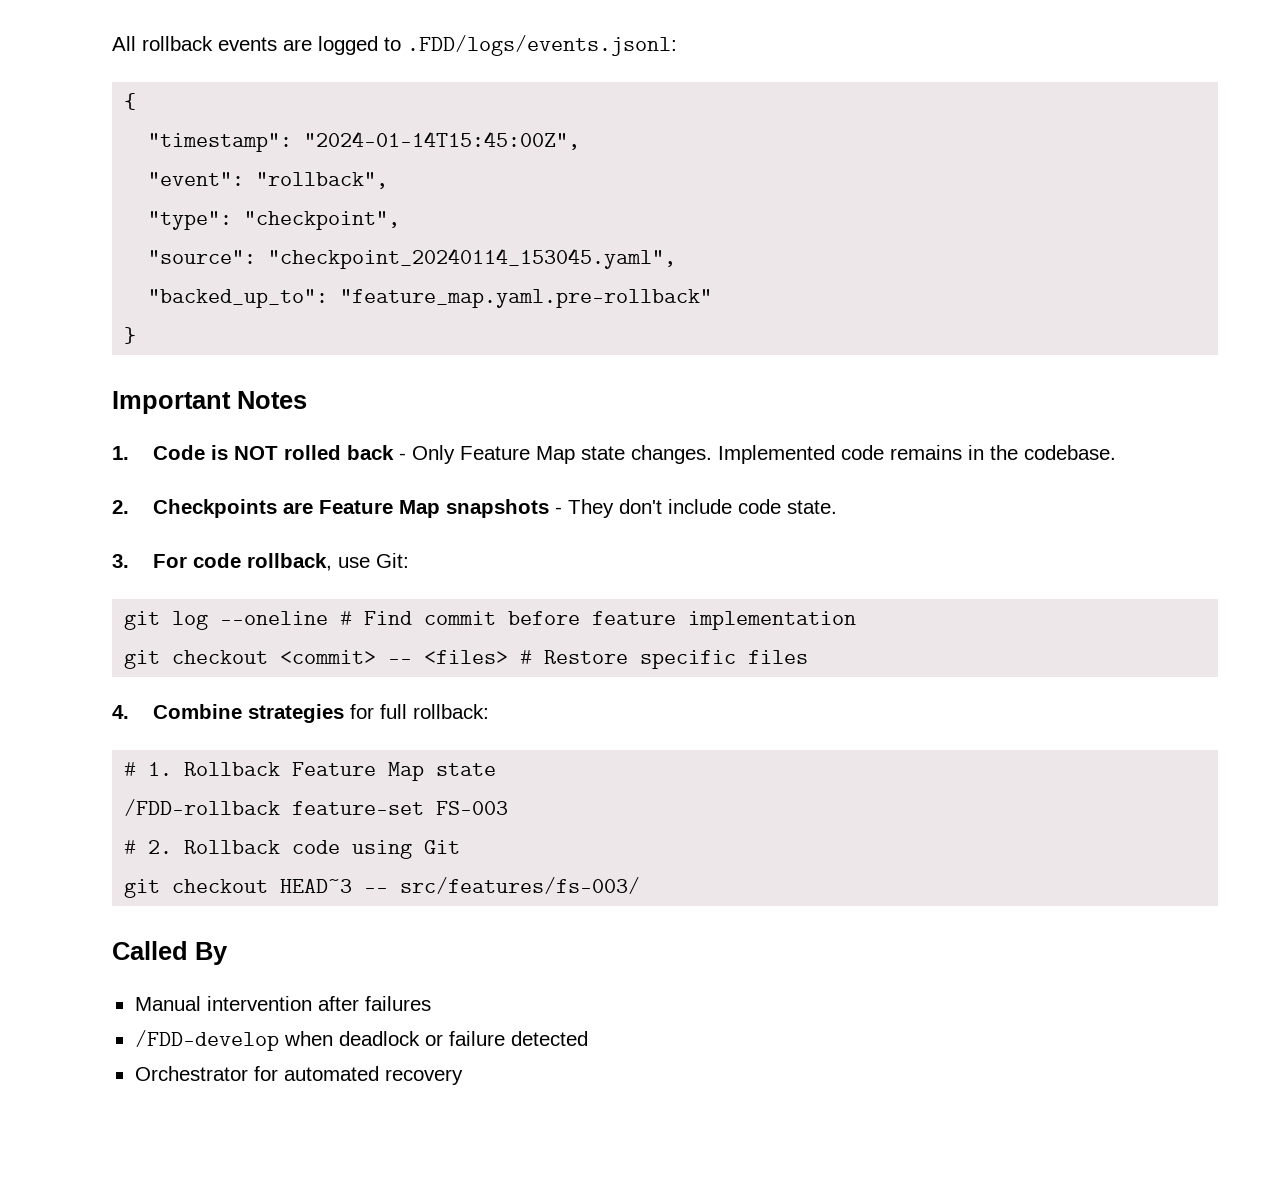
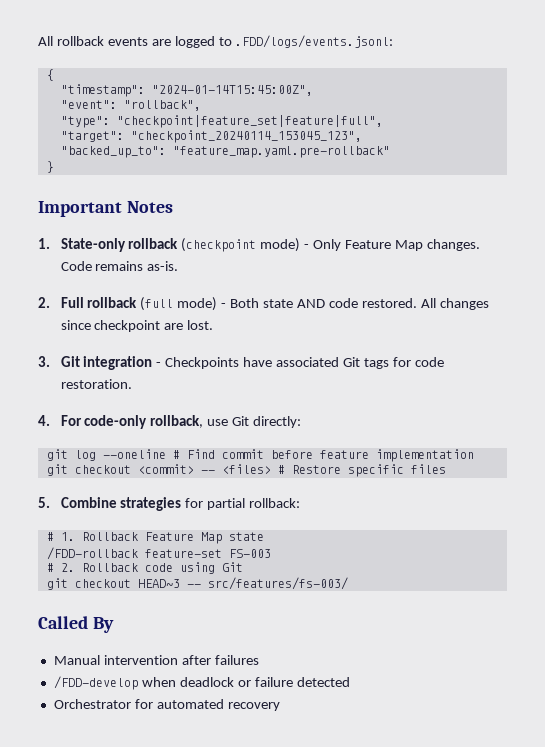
- "type": "checkpoint",
- "source": "checkpoint_20240114_153045.yaml",
+ "type": "checkpoint|feature_set|feature|full",
+ "target": "checkpoint_20240114_153045_123",
- 1. Code is NOT rolled back - Only Feature Map state changes. Implemented code remains in the codebase.
- 2. Checkpoints are Feature Map snapshots - They don't include code state.
- 3. For code rollback, use Git:
+ 1. State-only rollback (checkpoint mode) - Only Feature Map changes. Code remains as-is.
+ 2. Full rollback (full mode) - Both state AND code restored. All changes since checkpoint are lost.
+ 3. Git integration - Checkpoints have associated Git tags for code restoration.
+ 4. For code-only rollback, use Git directly:
- 4. Combine strategies for full rollback:
+ 5. Combine strategies for partial rollback:

